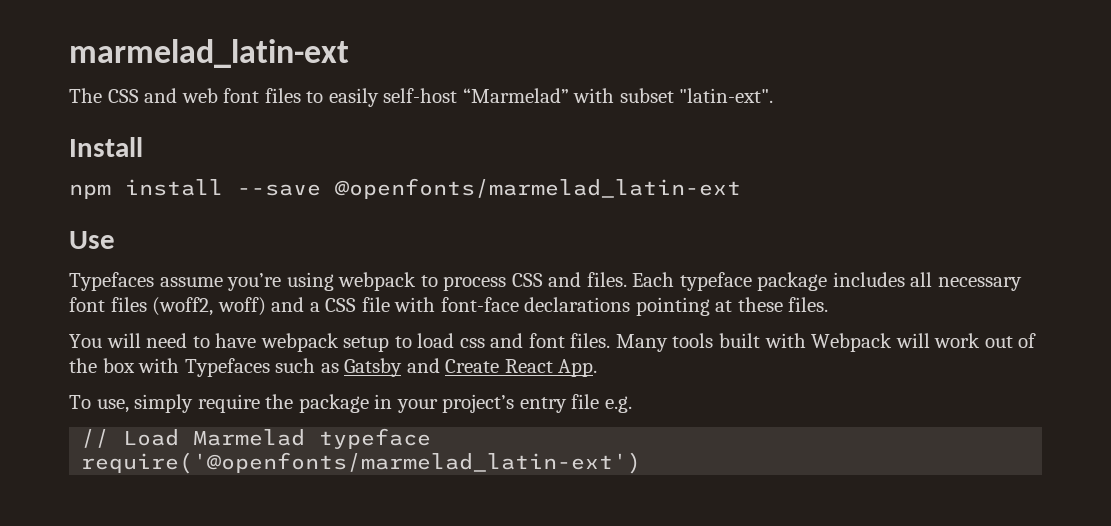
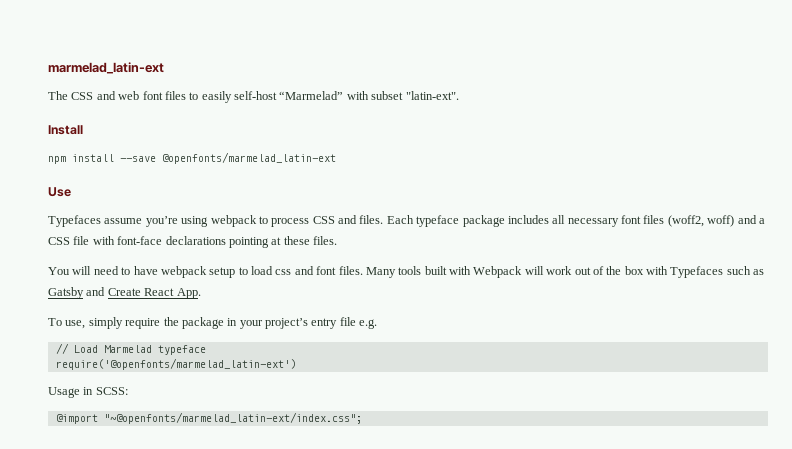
+ Usage in SCSS:
+ @import "~@openfonts/marmelad_latin-ext/index.css";

